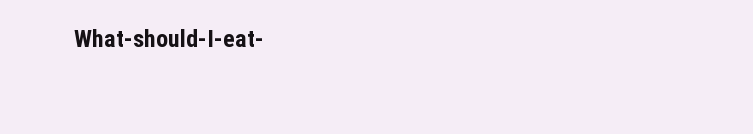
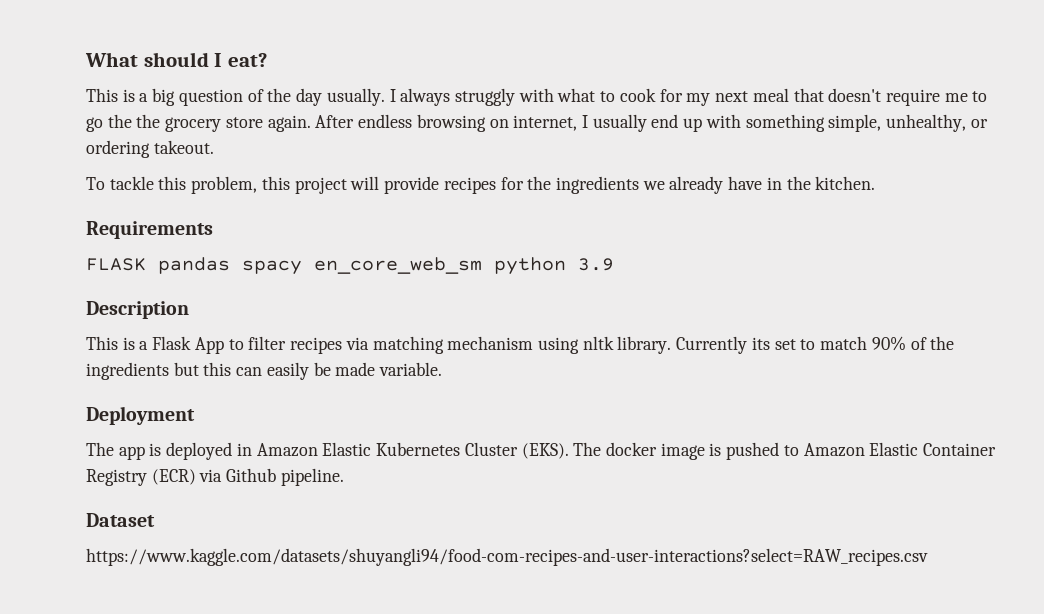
- What-should-I-eat-
+ What should I eat?
+ This is a big question of the day usually. I always struggly with what to cook for my next meal that doesn't require me to go the the grocery store again. After endless browsing on internet, I usually end up with something simple, unhealthy, or ordering takeout.
+ To tackle this problem, this project will provide recipes for the ingredients we already have in the kitchen.
+ Requirements
+ FLASK pandas spacy en_core_web_sm python 3.9
+ Description
+ This is a Flask App to filter recipes via matching mechanism using nltk library. Currently its set to match 90% of the ingredients but this can easily be made variable.
+ Deployment
+ The app is deployed in Amazon Elastic Kubernetes Cluster (EKS). The docker image is pushed to Amazon Elastic Container Registry (ECR) via Github pipeline.
+ Dataset
+ https://www.kaggle.com/datasets/shuyangli94/food-com-recipes-and-user-interactions?select=RAW_recipes.csv

